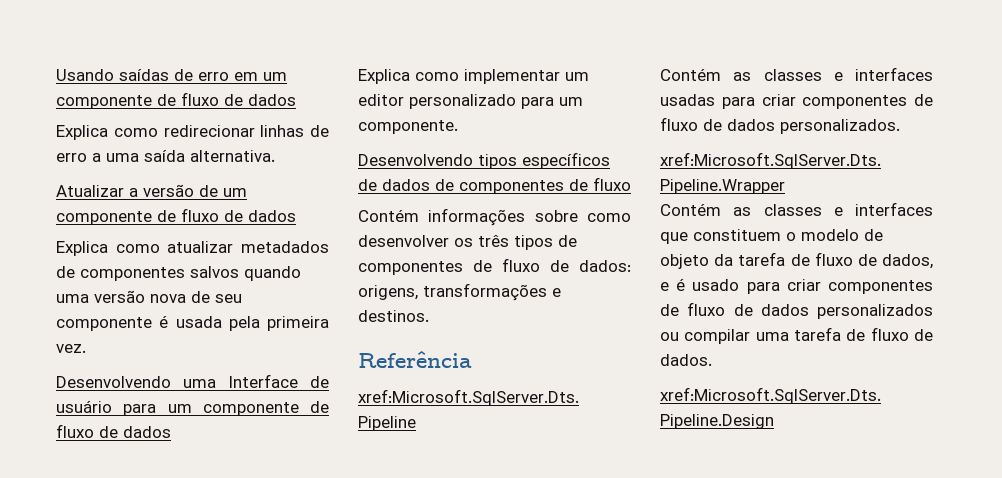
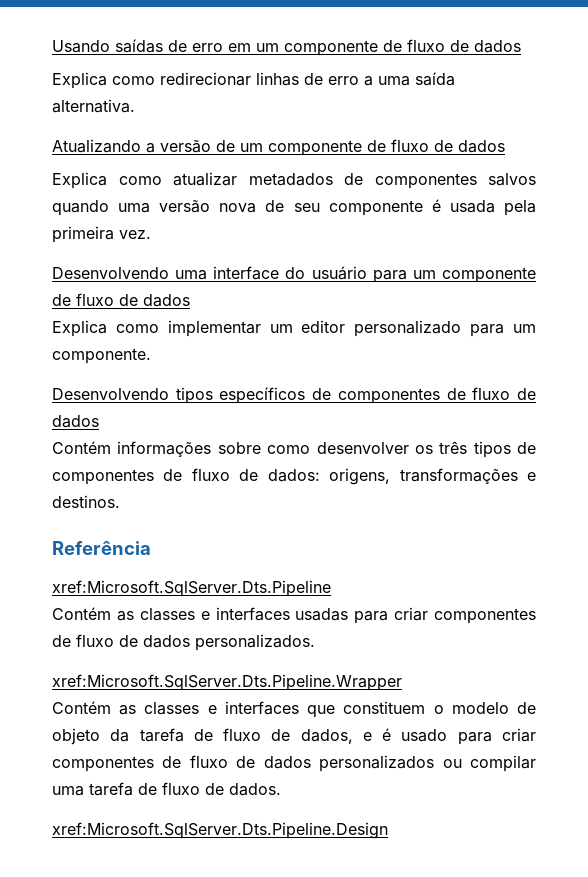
- Atualizar a versão de um componente de fluxo de dados
+ Atualizando a versão de um componente de fluxo de dados
- Desenvolvendo uma Interface de usuário para um componente de fluxo de dados
+ Desenvolvendo uma interface do usuário para um componente de fluxo de dados
- Desenvolvendo tipos específicos de dados de componentes de fluxo
+ Desenvolvendo tipos específicos de componentes de fluxo de dados

